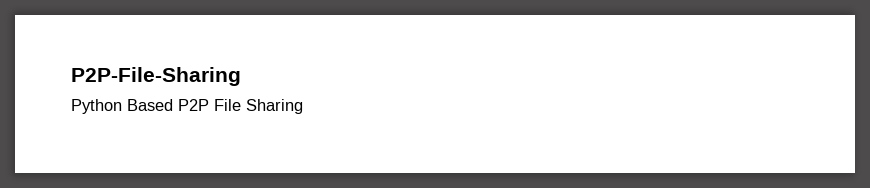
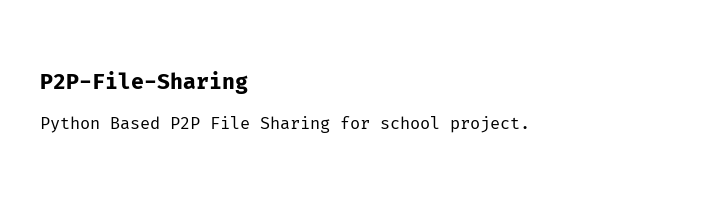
- Python Based P2P File Sharing
+ Python Based P2P File Sharing for school project.

